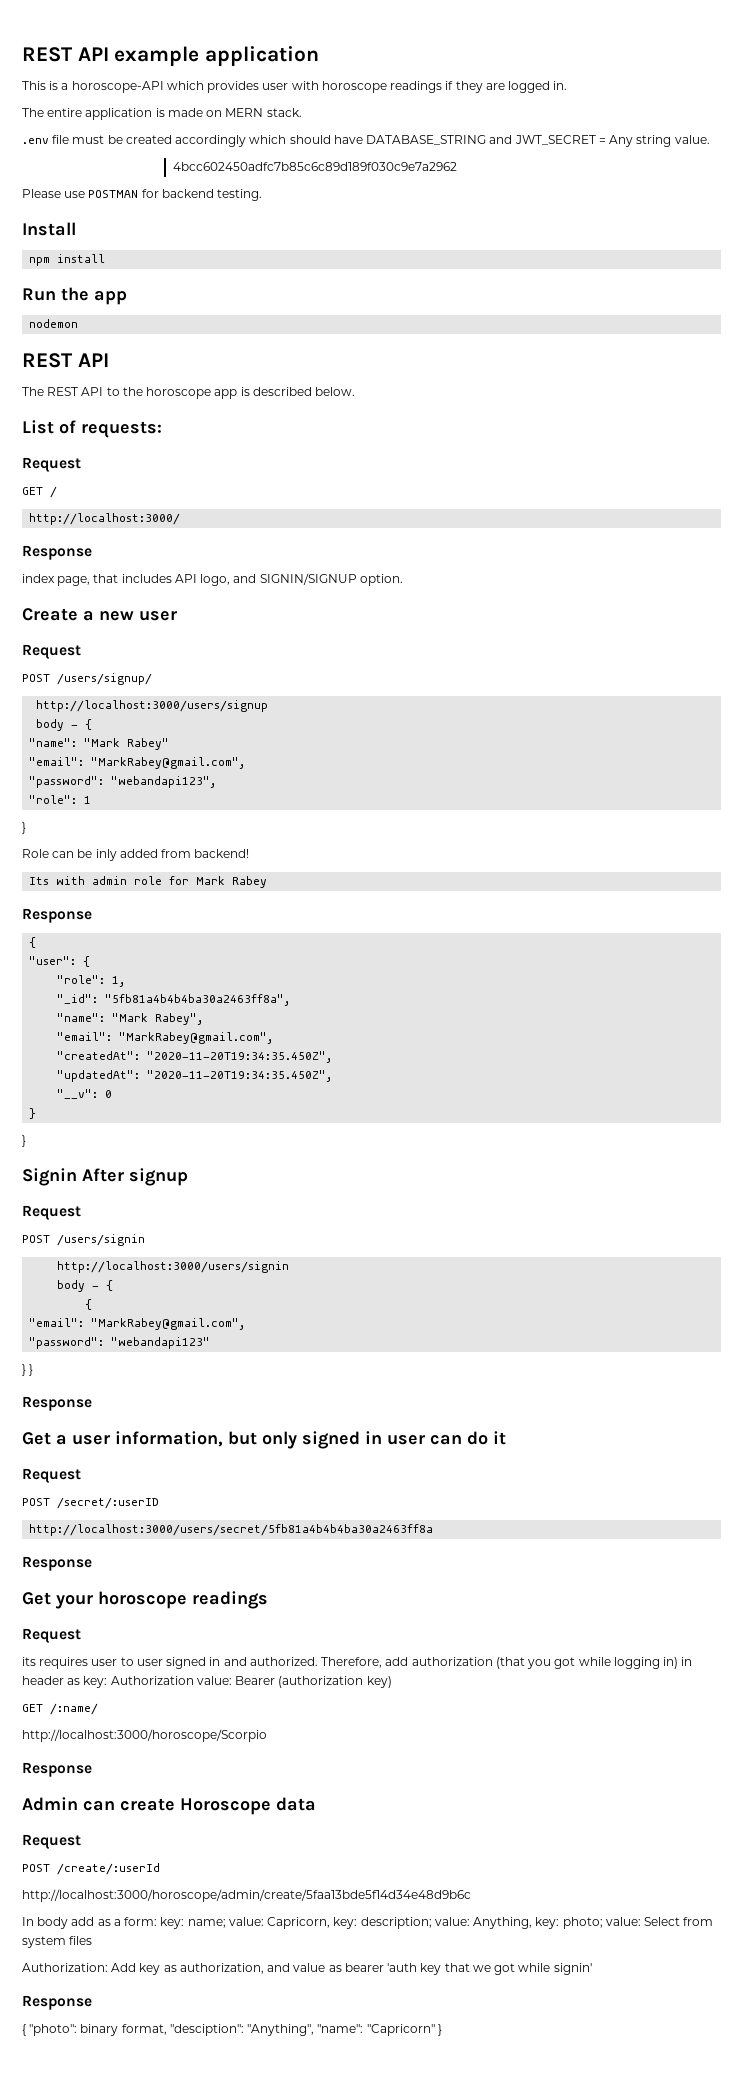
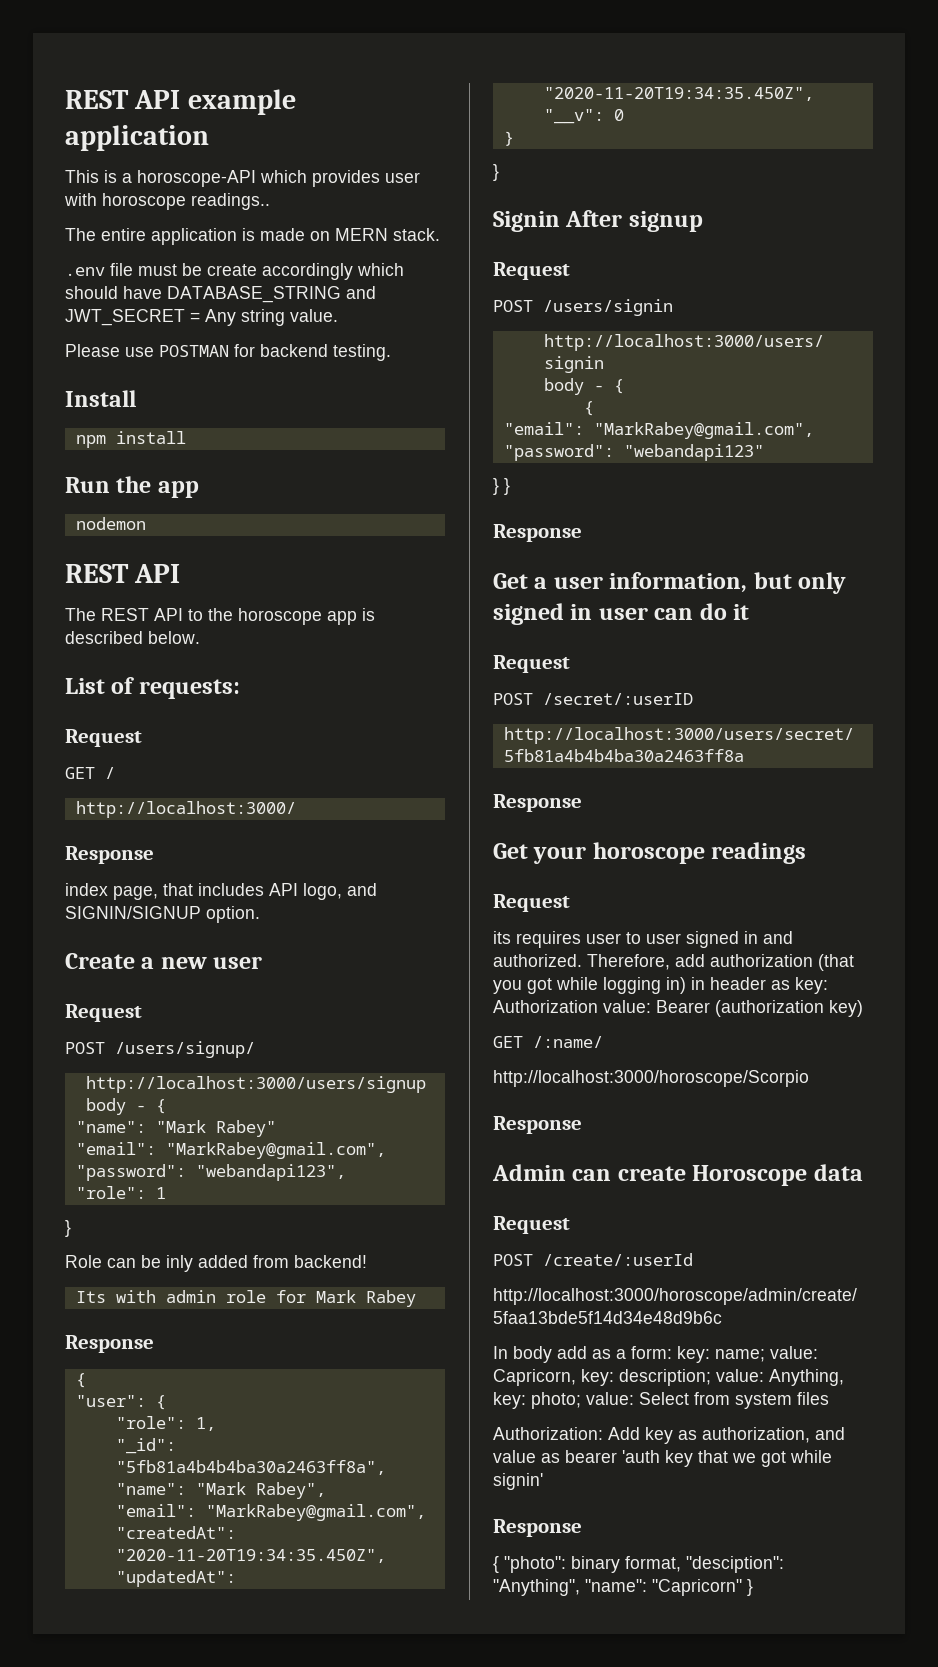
- This is a horoscope-API which provides user with horoscope readings if they are logged in.
+ This is a horoscope-API which provides user with horoscope readings..
- .env file must be created accordingly which should have DATABASE_STRING and JWT_SECRET = Any string value.
+ .env file must be create accordingly which should have DATABASE_STRING and JWT_SECRET = Any string value.
- 4bcc602450adfc7b85c6c89d189f030c9e7a2962

